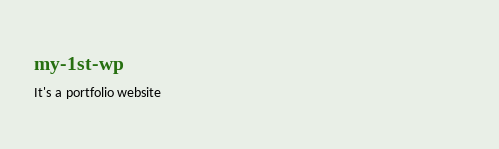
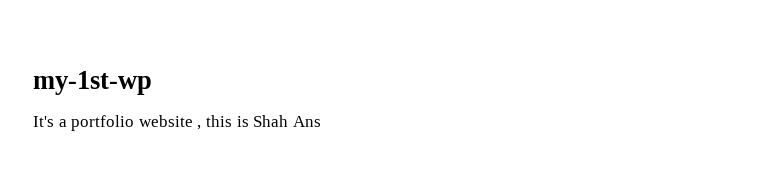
- It's a portfolio website
+ It's a portfolio website , this is Shah Ans

